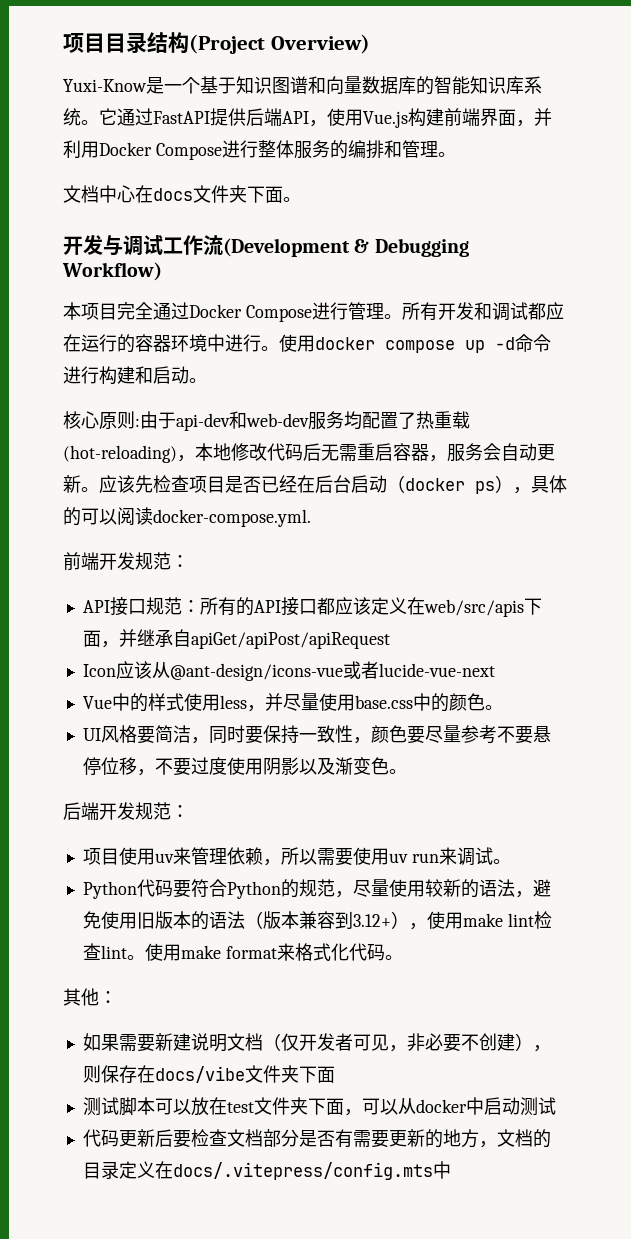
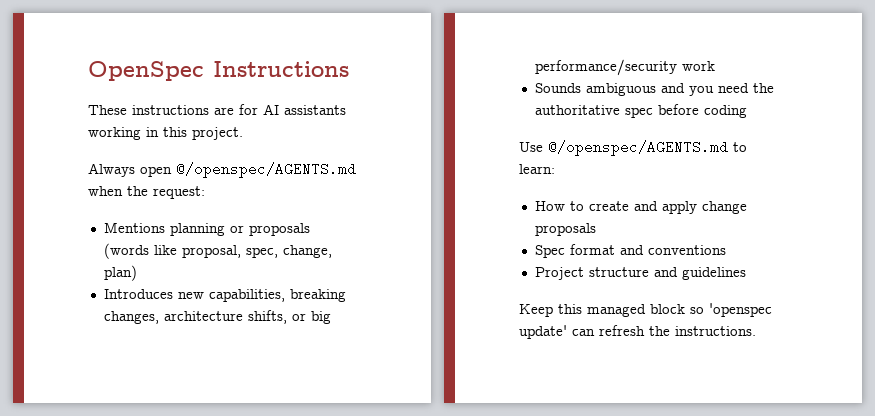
- 项目目录结构(Project Overview)
- Yuxi-Know是一个基于知识图谱和向量数据库的智能知识库系统。它通过FastAPI提供后端API，使用Vue.js构建前端界面，并利用Docker Compose进行整体服务的编排和管理。
- 文档中心在docs文件夹下面。
- 开发与调试工作流(Development & Debugging Workflow)
- 本项目完全通过Docker Compose进行管理。所有开发和调试都应在运行的容器环境中进行。使用docker compose up -d命令进行构建和启动。
- 核心原则:由于api-dev和web-dev服务均配置了热重载(hot-reloading)，本地修改代码后无需重启容器，服务会自动更新。应该先检查项目是否已经在后台启动（docker ps），具体的可以阅读docker-compose.yml.
- 前端开发规范：
- API接口规范：所有的API接口都应该定义在web/src/apis下面，并继承自apiGet/apiPost/apiRequest
- Icon应该从@ant-design/icons-vue或者lucide-vue-next
- Vue中的样式使用less，并尽量使用base.css中的颜色。
- UI风格要简洁，同时要保持一致性，颜色要尽量参考不要悬停位移，不要过度使用阴影以及渐变色。
- 后端开发规范：
- 项目使用uv来管理依赖，所以需要使用uv run来调试。
- Python代码要符合Python的规范，尽量使用较新的语法，避免使用旧版本的语法（版本兼容到3.12+），使用make lint检查lint。使用make format来格式化代码。
- 其他：
- 如果需要新建说明文档（仅开发者可见，非必要不创建），则保存在docs/vibe文件夹下面
- 测试脚本可以放在test文件夹下面，可以从docker中启动测试
- 代码更新后要检查文档部分是否有需要更新的地方，文档的目录定义在docs/.vitepress/config.mts中
+ OpenSpec Instructions
+ These instructions are for AI assistants working in this project.
+ Always open @/openspec/AGENTS.md when the request:
+ Mentions planning or proposals (words like proposal, spec, change, plan)
+ Introduces new capabilities, breaking changes, architecture shifts, or big performance/security work
+ Sounds ambiguous and you need the authoritative spec before coding
+ Use @/openspec/AGENTS.md to learn:
+ How to create and apply change proposals
+ Spec format and conventions
+ Project structure and guidelines
+ Keep this managed block so 'openspec update' can refresh the instructions.

